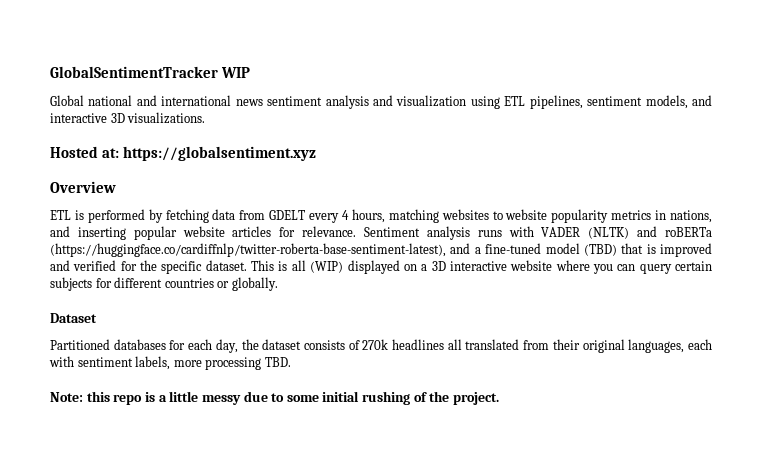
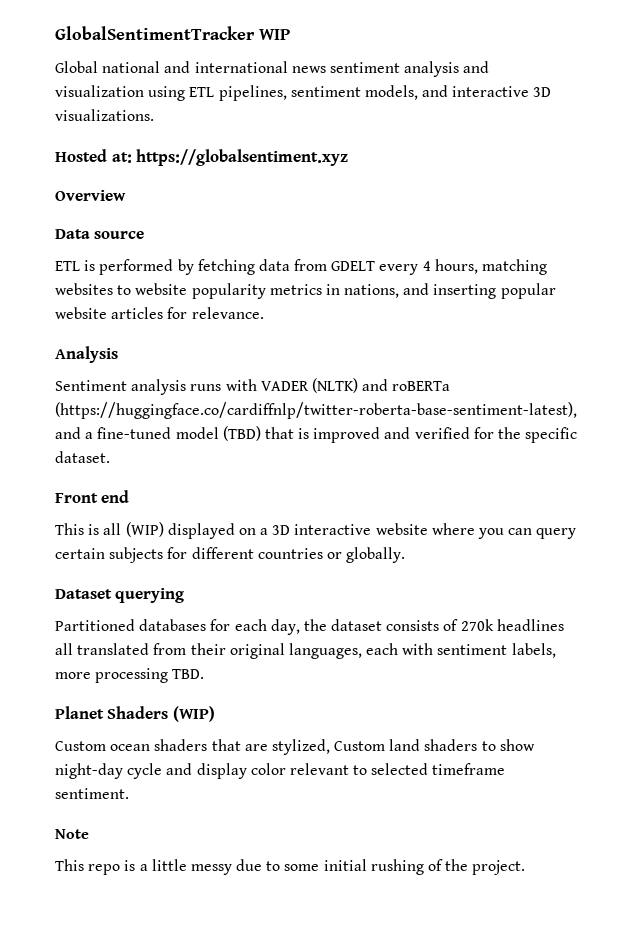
+ Data source
- ETL is performed by fetching data from GDELT every 4 hours, matching websites to website popularity metrics in nations, and inserting popular website articles for relevance. Sentiment analysis runs with VADER (NLTK) and roBERTa (https://huggingface.co/cardiffnlp/twitter-roberta-base-sentiment-latest), and a fine-tuned model (TBD) that is improved and verified for the specific dataset. This is all (WIP) displayed on a 3D interactive website where you can query certain subjects for different countries or globally.
+ ETL is performed by fetching data from GDELT every 4 hours, matching websites to website popularity metrics in nations, and inserting popular website articles for relevance.
+ Analysis
+ Sentiment analysis runs with VADER (NLTK) and roBERTa (https://huggingface.co/cardiffnlp/twitter-roberta-base-sentiment-latest), and a fine-tuned model (TBD) that is improved and verified for the specific dataset.
+ Front end
+ This is all (WIP) displayed on a 3D interactive website where you can query certain subjects for different countries or globally.
- Dataset
+ Dataset querying
- Note: this repo is a little messy due to some initial rushing of the project.
+ Planet Shaders (WIP)
+ Custom ocean shaders that are stylized, Custom land shaders to show night-day cycle and display color relevant to selected timeframe sentiment.
+ Note
+ This repo is a little messy due to some initial rushing of the project.

